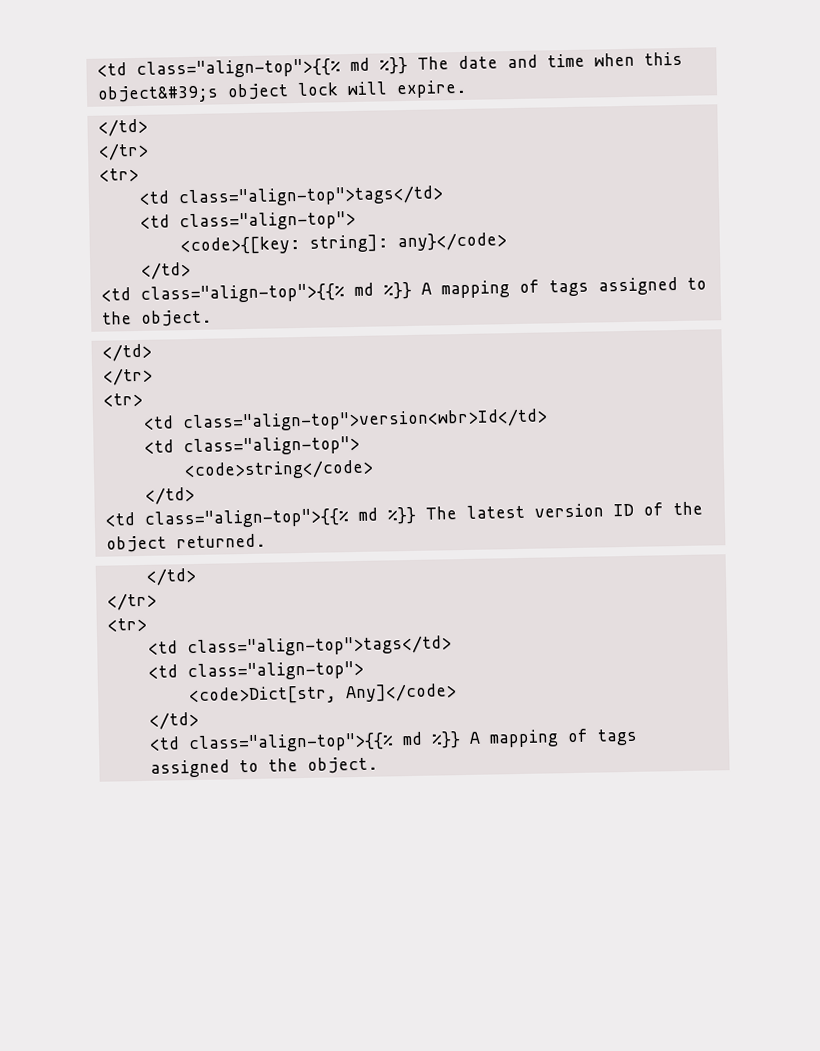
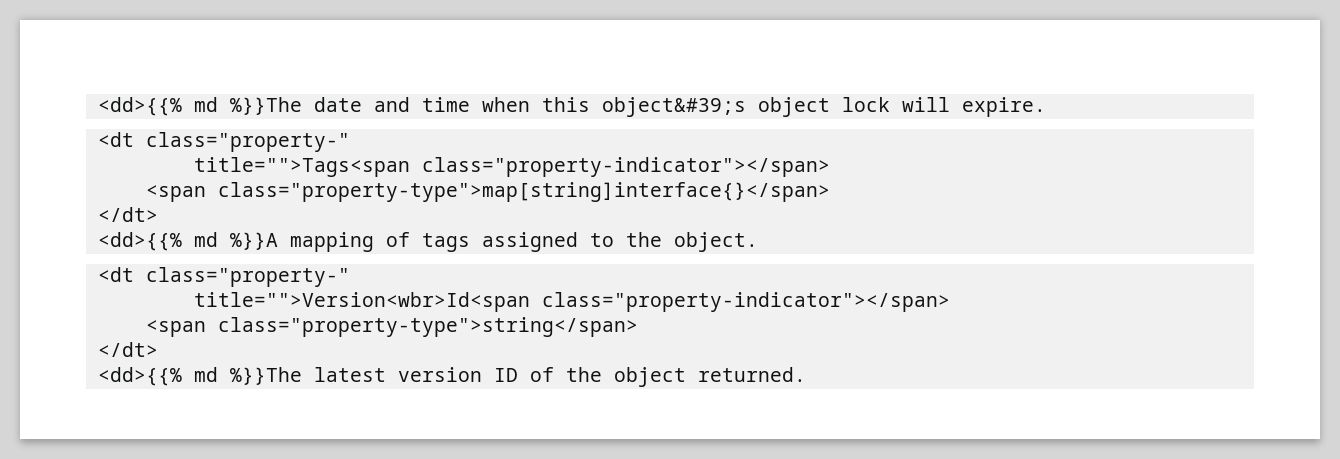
- <td class="align-top">{{% md %}} The date and time when this object&#39;s object lock will expire.
- </td>
- </tr>
- <tr>
- <td class="align-top">tags</td>
- <td class="align-top">
- <code>{[key: string]: any}</code>
- </td>
- <td class="align-top">{{% md %}} A mapping of tags assigned to the object.
- </td>
- </tr>
- <tr>
- <td class="align-top">version<wbr>Id</td>
- <td class="align-top">
- <code>string</code>
- </td>
- <td class="align-top">{{% md %}} The latest version ID of the object returned.
- </td>
- </tr>
- <tr>
- <td class="align-top">tags</td>
- <td class="align-top">
- <code>Dict[str, Any]</code>
- </td>
- <td class="align-top">{{% md %}} A mapping of tags assigned to the object.
+ <dd>{{% md %}}The date and time when this object&#39;s object lock will expire.
+ <dt class="property-"
+ title="">Tags<span class="property-indicator"></span>
+ <span class="property-type">map[string]interface{}</span>
+ </dt>
+ <dd>{{% md %}}A mapping of tags assigned to the object.
+ <dt class="property-"
+ title="">Version<wbr>Id<span class="property-indicator"></span>
+ <span class="property-type">string</span>
+ </dt>
+ <dd>{{% md %}}The latest version ID of the object returned.

